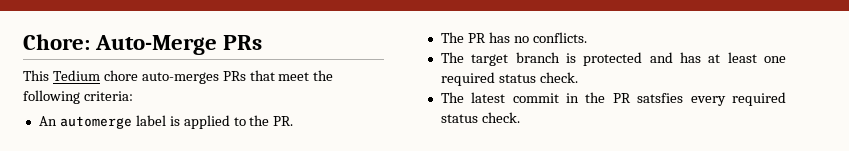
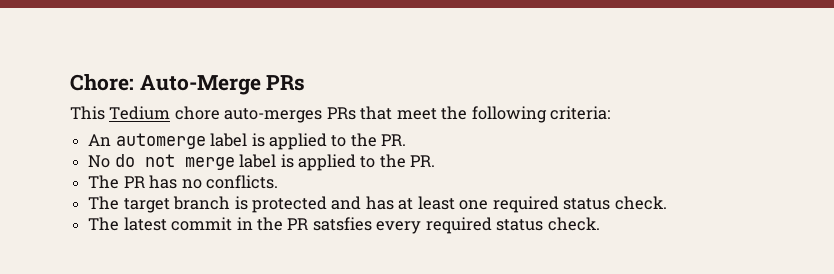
+ No do not merge label is applied to the PR.

